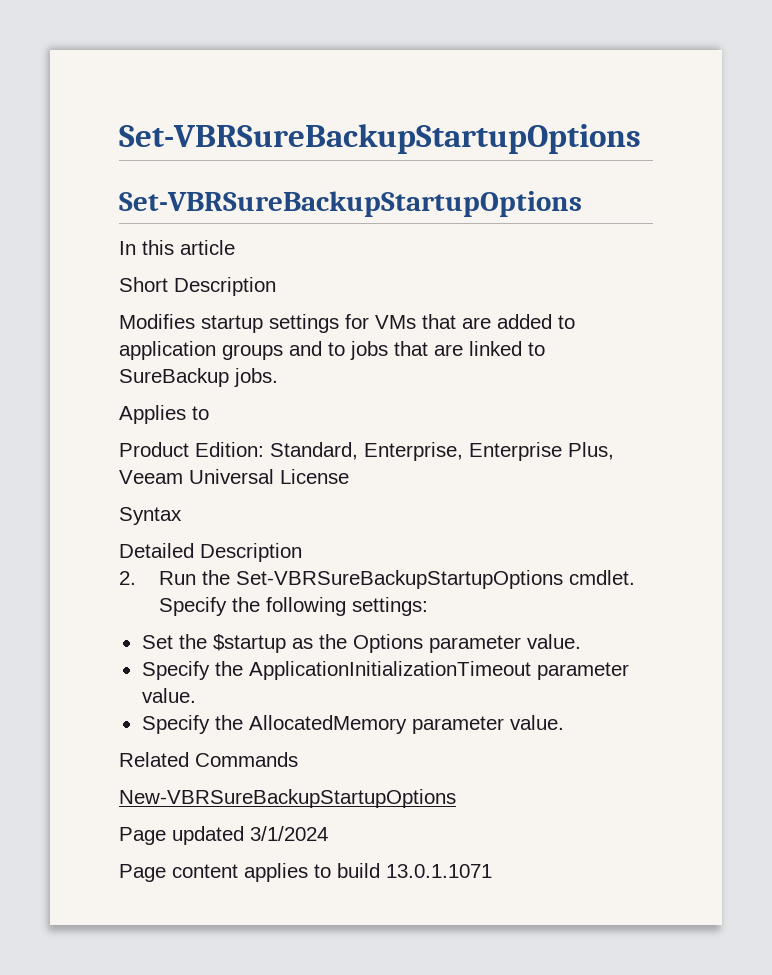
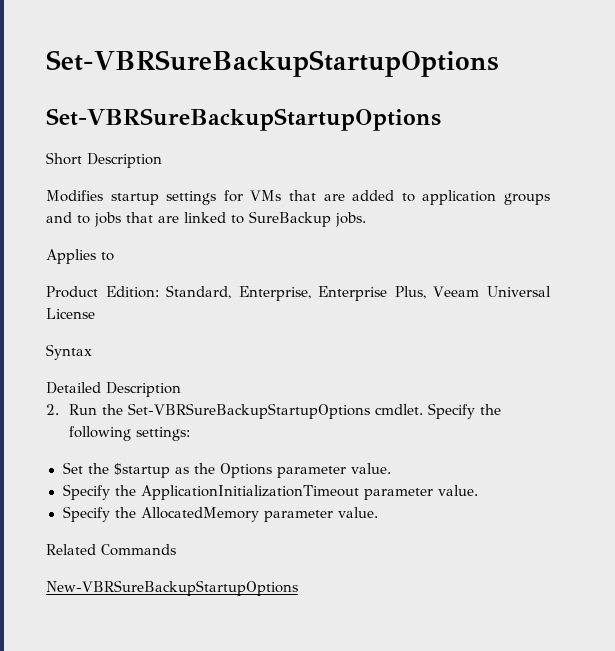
- In this article
- Page updated 3/1/2024
- Page content applies to build 13.0.1.1071

